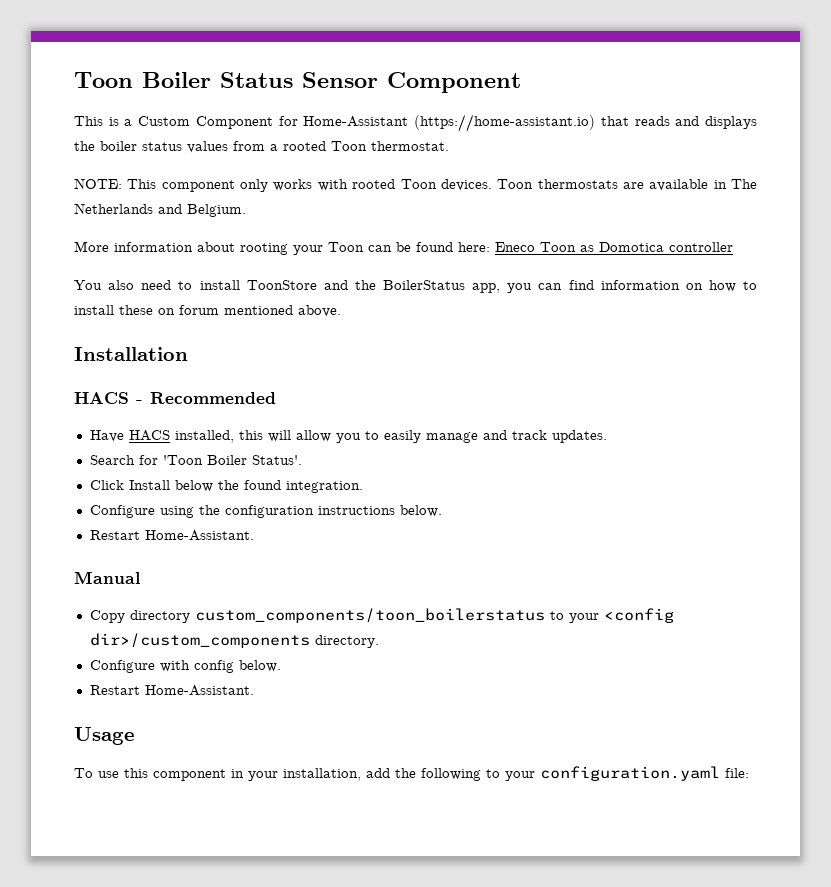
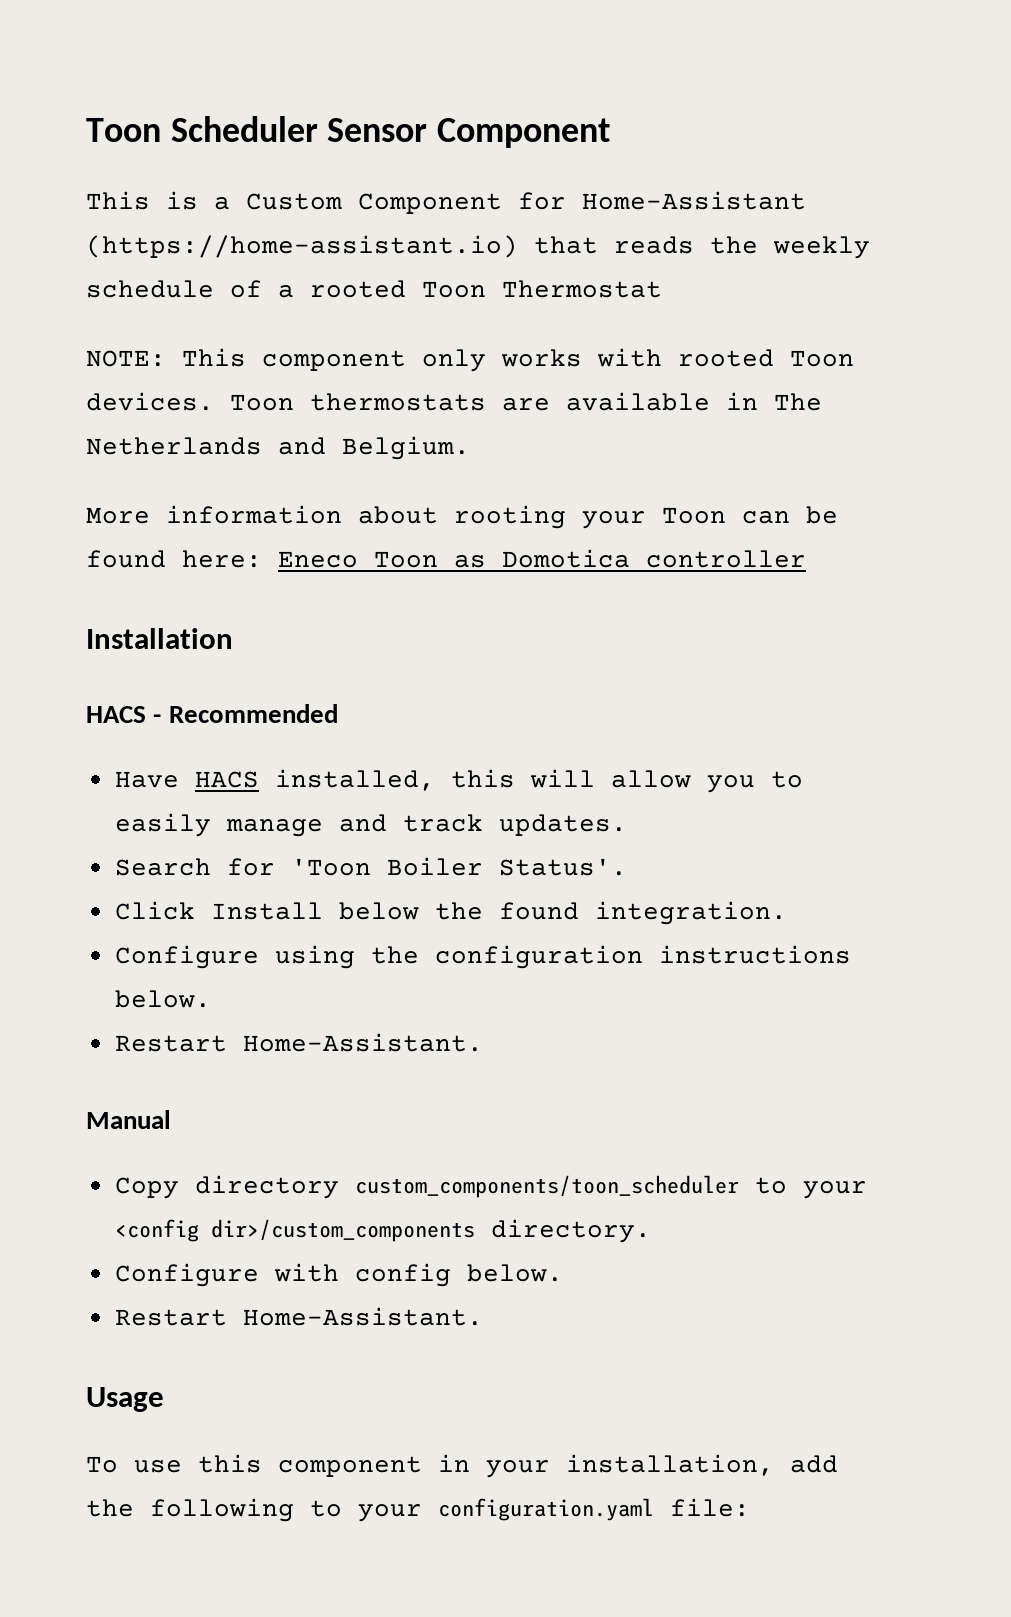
- Toon Boiler Status Sensor Component
+ Toon Scheduler Sensor Component
- This is a Custom Component for Home-Assistant (https://home-assistant.io) that reads and displays the boiler status values from a rooted Toon thermostat.
+ This is a Custom Component for Home-Assistant (https://home-assistant.io) that reads the weekly schedule of a rooted Toon Thermostat
- You also need to install ToonStore and the BoilerStatus app, you can find information on how to install these on forum mentioned above.
- Copy directory custom_components/toon_boilerstatus to your <config dir>/custom_components directory.
+ Copy directory custom_components/toon_scheduler to your <config dir>/custom_components directory.

